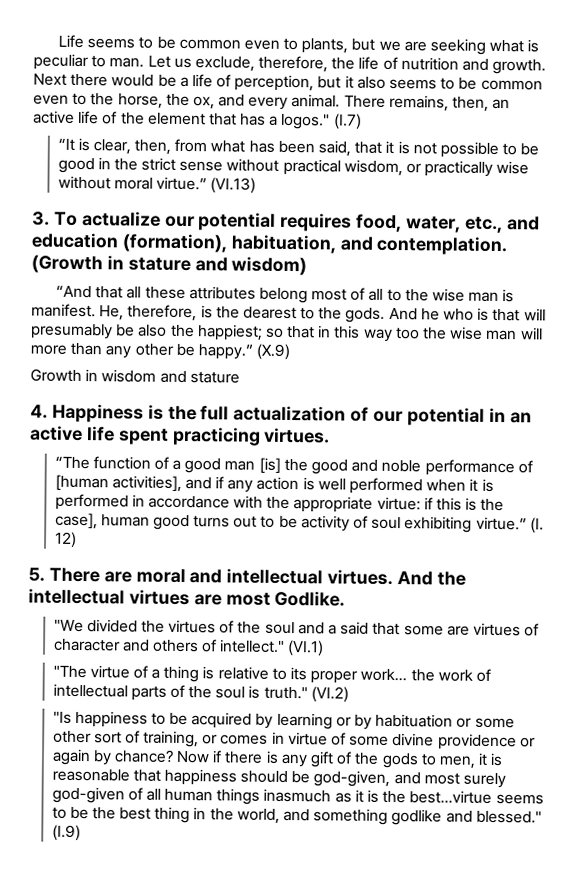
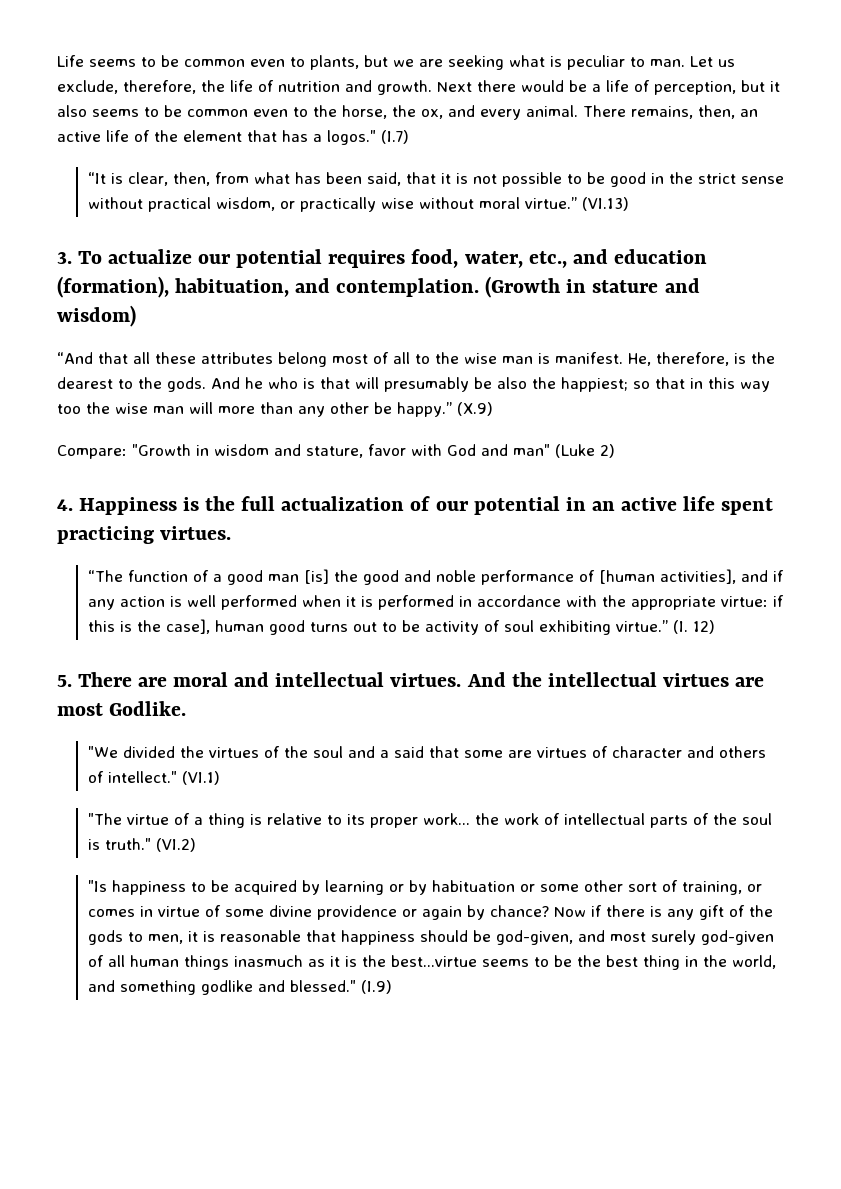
- Growth in wisdom and stature
+ Compare: "Growth in wisdom and stature, favor with God and man" (Luke 2)

